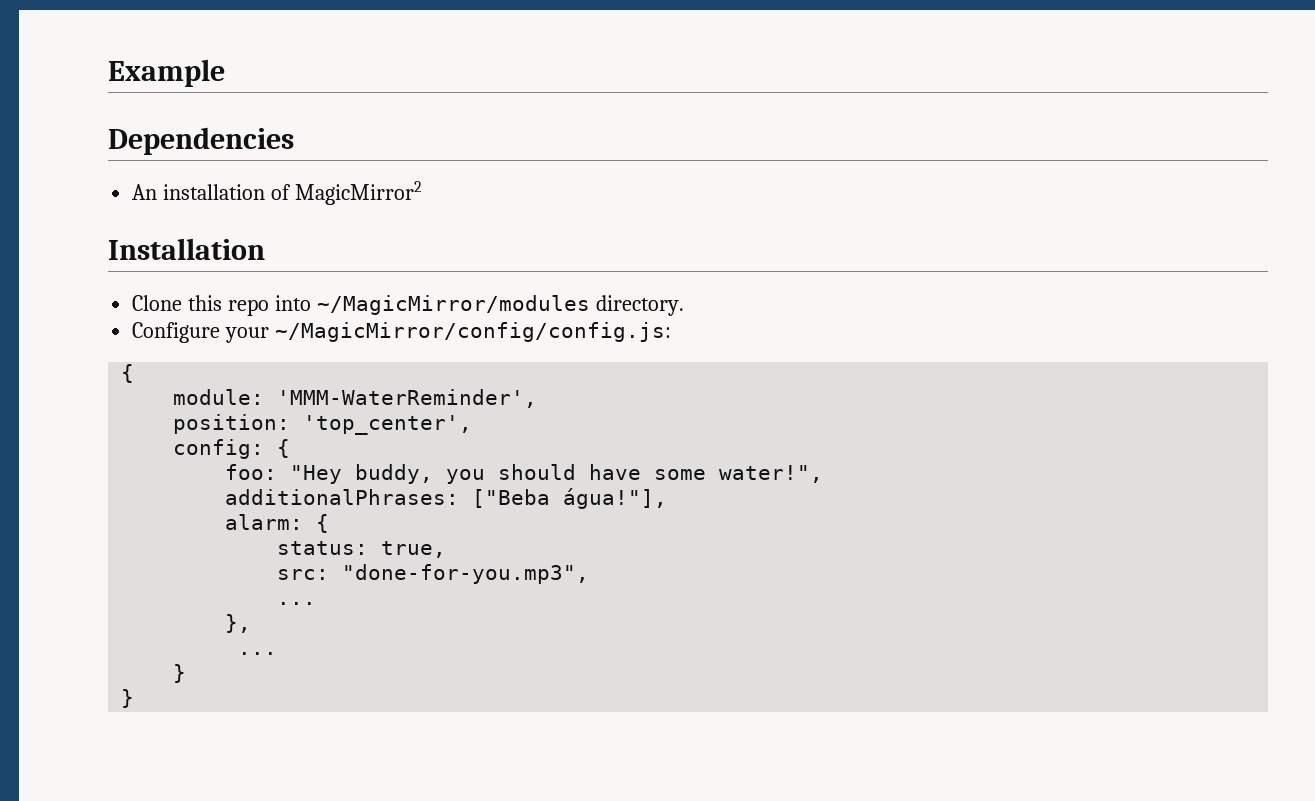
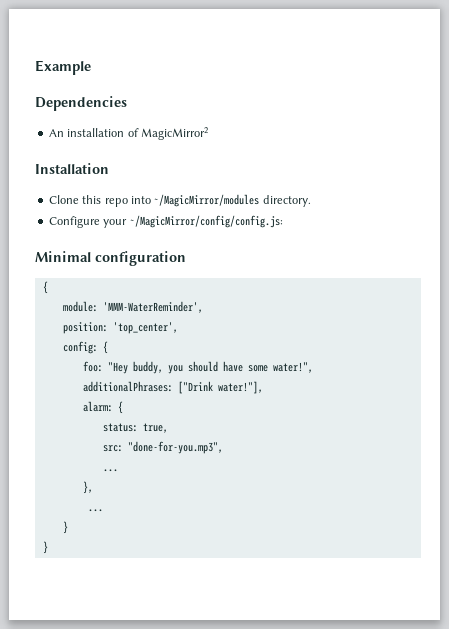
+ Minimal configuration
- additionalPhrases: ["Beba água!"],
+ additionalPhrases: ["Drink water!"],

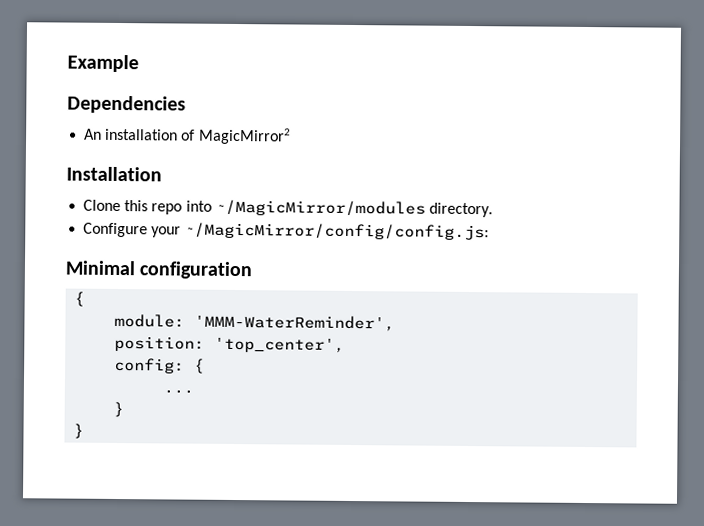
- foo: "Hey buddy, you should have some water!",
- additionalPhrases: ["Drink water!"],
- alarm: {
- status: true,
- src: "done-for-you.mp3",
- ...
- },

